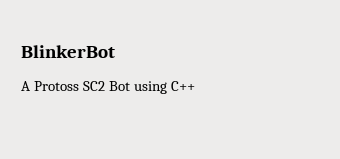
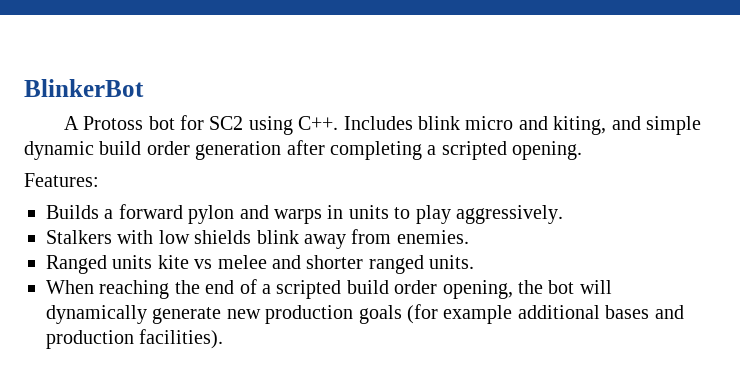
- A Protoss SC2 Bot using C++
+ A Protoss bot for SC2 using C++. Includes blink micro and kiting, and simple dynamic build order generation after completing a scripted opening.
+ Features:
+ Builds a forward pylon and warps in units to play aggressively.
+ Stalkers with low shields blink away from enemies.
+ Ranged units kite vs melee and shorter ranged units.
+ When reaching the end of a scripted build order opening, the bot will dynamically generate new production goals (for example additional bases and production facilities).

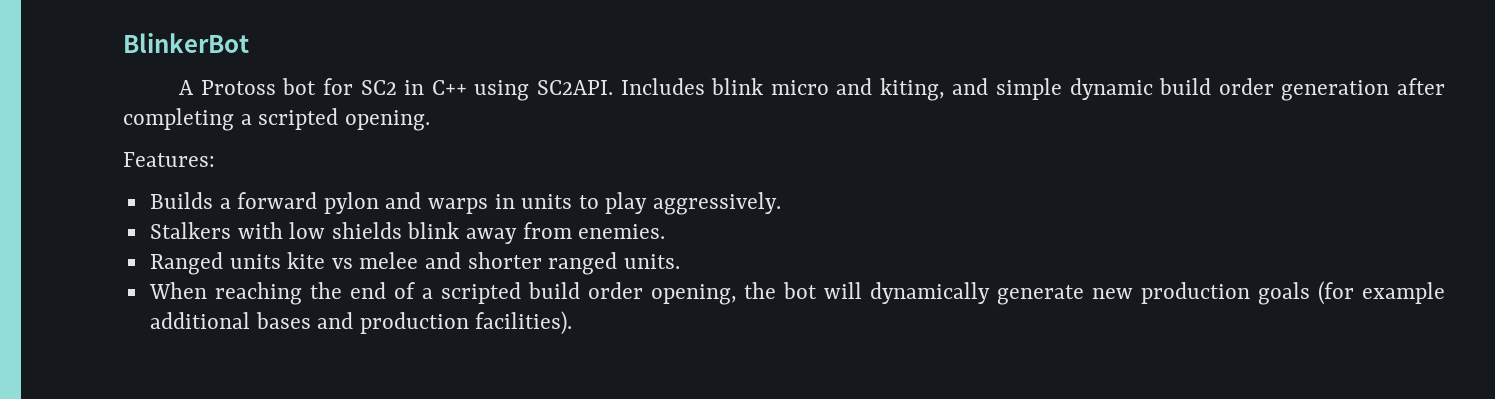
- A Protoss bot for SC2 using C++. Includes blink micro and kiting, and simple dynamic build order generation after completing a scripted opening.
+ A Protoss bot for SC2 in C++ using SC2API. Includes blink micro and kiting, and simple dynamic build order generation after completing a scripted opening.

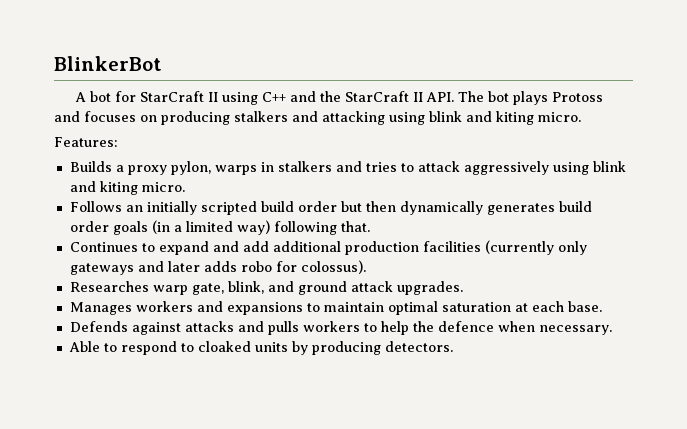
- A Protoss bot for SC2 in C++ using SC2API. Includes blink micro and kiting, and simple dynamic build order generation after completing a scripted opening.
+ A bot for StarCraft II using C++ and the StarCraft II API. The bot plays Protoss and focuses on producing stalkers and attacking using blink and kiting micro.
  Features:
- Builds a forward pylon and warps in units to play aggressively.
- Stalkers with low shields blink away from enemies.
- Ranged units kite vs melee and shorter ranged units.
- When reaching the end of a scripted build order opening, the bot will dynamically generate new production goals (for example additional bases and production facilities).
+ Builds a proxy pylon, warps in stalkers and tries to attack aggressively using blink and kiting micro.
+ Follows an initially scripted build order but then dynamically generates build order goals (in a limited way) following that.
+ Continues to expand and add additional production facilities (currently only gateways and later adds robo for colossus).
+ Researches warp gate, blink, and ground attack upgrades.
+ Manages workers and expansions to maintain optimal saturation at each base.
+ Defends against attacks and pulls workers to help the defence when necessary.
+ Able to respond to cloaked units by producing detectors.

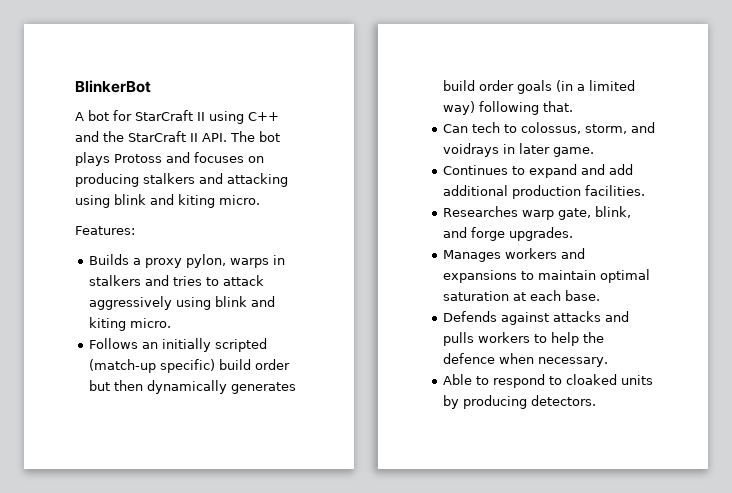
- Follows an initially scripted build order but then dynamically generates build order goals (in a limited way) following that.
+ Follows an initially scripted (match-up specific) build order but then dynamically generates build order goals (in a limited way) following that.
+ Can tech to colossus, storm, and voidrays in later game.
- Continues to expand and add additional production facilities (currently only gateways and later adds robo for colossus).
+ Continues to expand and add additional production facilities.
- Researches warp gate, blink, and ground attack upgrades.
+ Researches warp gate, blink, and forge upgrades.

